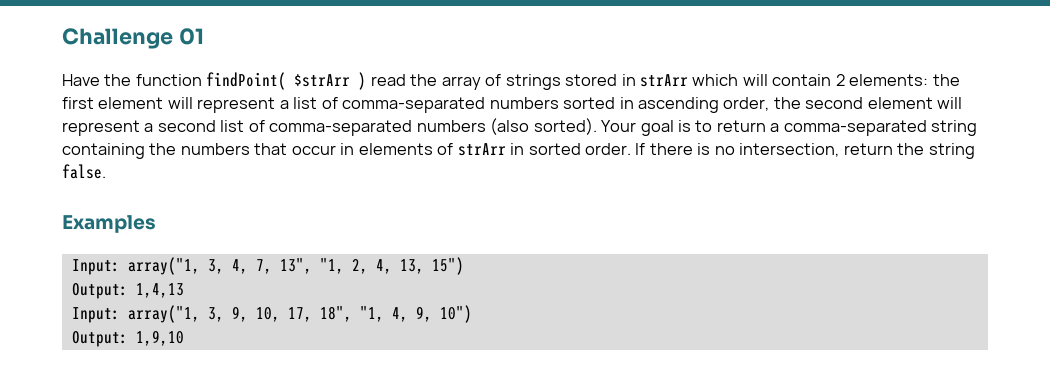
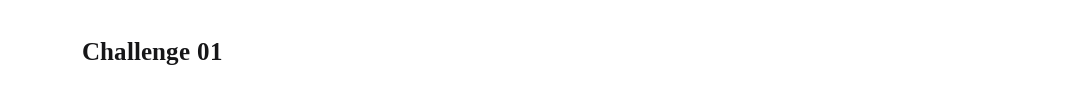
- Have the function findPoint( $strArr ) read the array of strings stored in strArr which will contain 2 elements: the first element will represent a list of comma-separated numbers sorted in ascending order, the second element will represent a second list of comma-separated numbers (also sorted). Your goal is to return a comma-separated string containing the numbers that occur in elements of strArr in sorted order. If there is no intersection, return the string false.
- Examples
- Input: array("1, 3, 4, 7, 13", "1, 2, 4, 13, 15")
- Output: 1,4,13
- Input: array("1, 3, 9, 10, 17, 18", "1, 4, 9, 10")
- Output: 1,9,10

